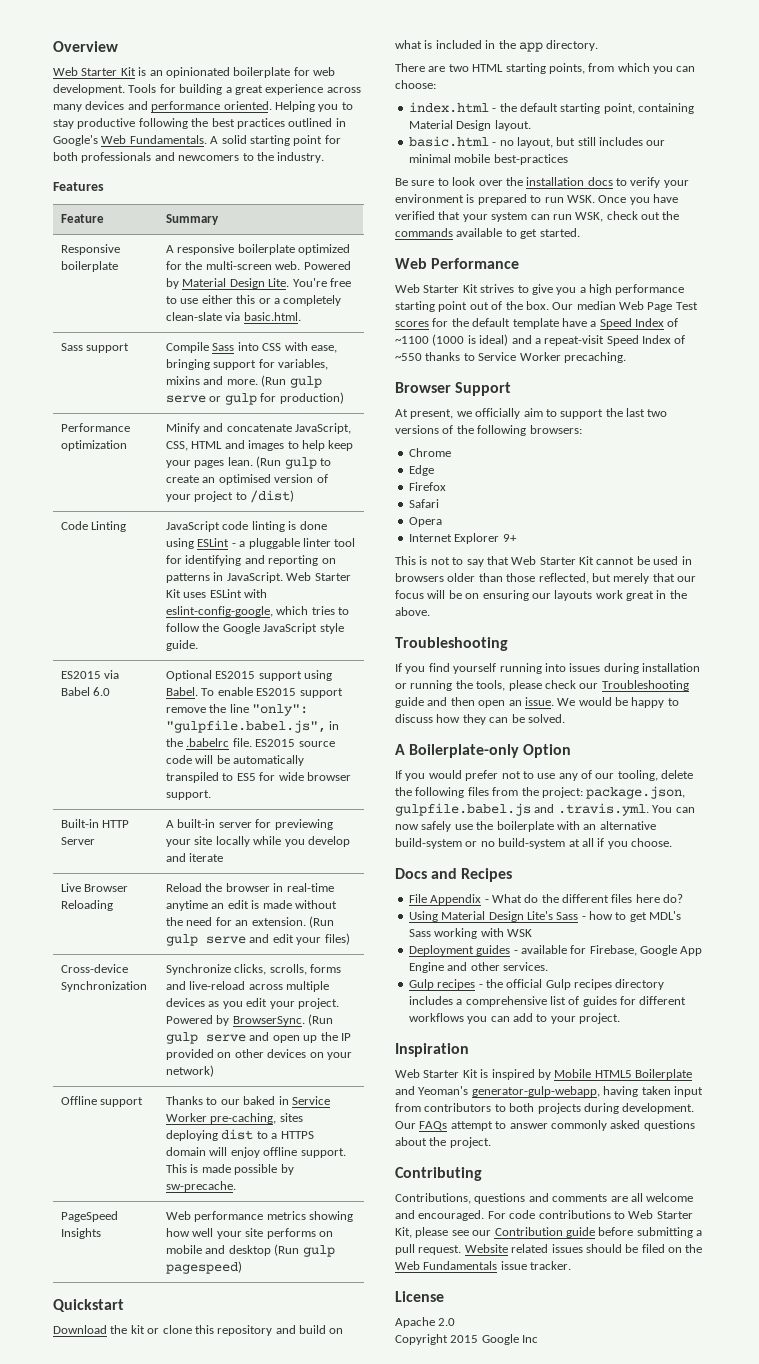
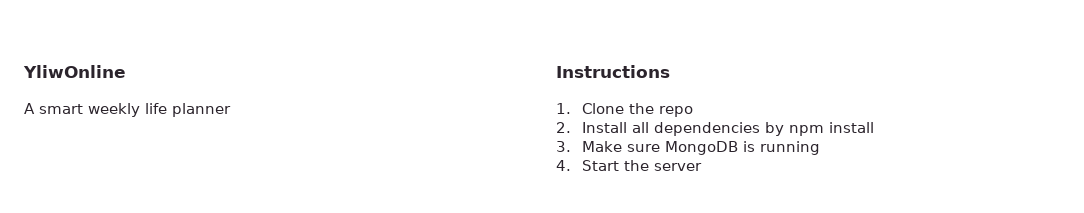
- Overview
- Web Starter Kit is an opinionated boilerplate for web development. Tools for building a great experience across many devices and performance oriented. Helping you to stay productive following the best practices outlined in Google's Web Fundamentals. A solid starting point for both professionals and newcomers to the industry.
- Features
- Feature | Summary
- Responsive boilerplate | A responsive boilerplate optimized for the multi-screen web. Powered by Material Design Lite. You're free to use either this or a completely clean-slate via basic.html.
- Sass support | Compile Sass into CSS with ease, bringing support for variables, mixins and more. (Run gulp serve or gulp for production)
- Performance optimization | Minify and concatenate JavaScript, CSS, HTML and images to help keep your pages lean. (Run gulp to create an optimised version of your project to /dist)
- Code Linting | JavaScript code linting is done using ESLint - a pluggable linter tool for identifying and reporting on patterns in JavaScript. Web Starter Kit uses ESLint with eslint-config-google, which tries to follow the Google JavaScript style guide.
- ES2015 via Babel 6.0 | Optional ES2015 support using Babel. To enable ES2015 support remove the line "only": "gulpfile.babel.js", in the .babelrc file. ES2015 source code will be automatically transpiled to ES5 for wide browser support.
- Built-in HTTP Server | A built-in server for previewing your site locally while you develop and iterate
- Live Browser Reloading | Reload the browser in real-time anytime an edit is made without the need for an extension. (Run gulp serve and edit your files)
- Cross-device Synchronization | Synchronize clicks, scrolls, forms and live-reload across multiple devices as you edit your project. Powered by BrowserSync. (Run gulp serve and open up the IP provided on other devices on your network)
- Offline support | Thanks to our baked in Service Worker pre-caching, sites deploying dist to a HTTPS domain will enjoy offline support. This is made possible by sw-precache.
- PageSpeed Insights | Web performance metrics showing how well your site performs on mobile and desktop (Run gulp pagespeed)
- Quickstart
- Download the kit or clone this repository and build on what is included in the app directory.
- There are two HTML starting points, from which you can choose:
- index.html - the default starting point, containing Material Design layout.
- basic.html - no layout, but still includes our minimal mobile best-practices
- Be sure to look over the installation docs to verify your environment is prepared to run WSK. Once you have verified that your system can run WSK, check out the commands available to get started.
- Web Performance
- Web Starter Kit strives to give you a high performance starting point out of the box. Our median Web Page Test scores for the default template have a Speed Index of ~1100 (1000 is ideal) and a repeat-visit Speed Index of ~550 thanks to Service Worker precaching.
- Browser Support
- At present, we officially aim to support the last two versions of the following browsers:
- Chrome
- Edge
- Firefox
- Safari
- Opera
- Internet Explorer 9+
- This is not to say that Web Starter Kit cannot be used in browsers older than those reflected, but merely that our focus will be on ensuring our layouts work great in the above.
- Troubleshooting
- If you find yourself running into issues during installation or running the tools, please check our Troubleshooting guide and then open an issue. We would be happy to discuss how they can be solved.
- A Boilerplate-only Option
- If you would prefer not to use any of our tooling, delete the following files from the project: package.json, gulpfile.babel.js and .travis.yml. You can now safely use the boilerplate with an alternative build-system or no build-system at all if you choose.
- Docs and Recipes
- File Appendix - What do the different files here do?
- Using Material Design Lite's Sass - how to get MDL's Sass working with WSK
- Deployment guides - available for Firebase, Google App Engine and other services.
- Gulp recipes - the official Gulp recipes directory includes a comprehensive list of guides for different workflows you can add to your project.
- Inspiration
- Web Starter Kit is inspired by Mobile HTML5 Boilerplate and Yeoman's generator-gulp-webapp, having taken input from contributors to both projects during development. Our FAQs attempt to answer commonly asked questions about the project.
- Contributing
- Contributions, questions and comments are all welcome and encouraged. For code contributions to Web Starter Kit, please see our Contribution guide before submitting a pull request. Website related issues should be filed on the Web Fundamentals issue tracker.
- License
- Apache 2.0
- Copyright 2015 Google Inc
+ YliwOnline
+ A smart weekly life planner
+ Instructions
+ 1. Clone the repo
+ 2. Install all dependencies by npm install
+ 3. Make sure MongoDB is running
+ 4. Start the server

